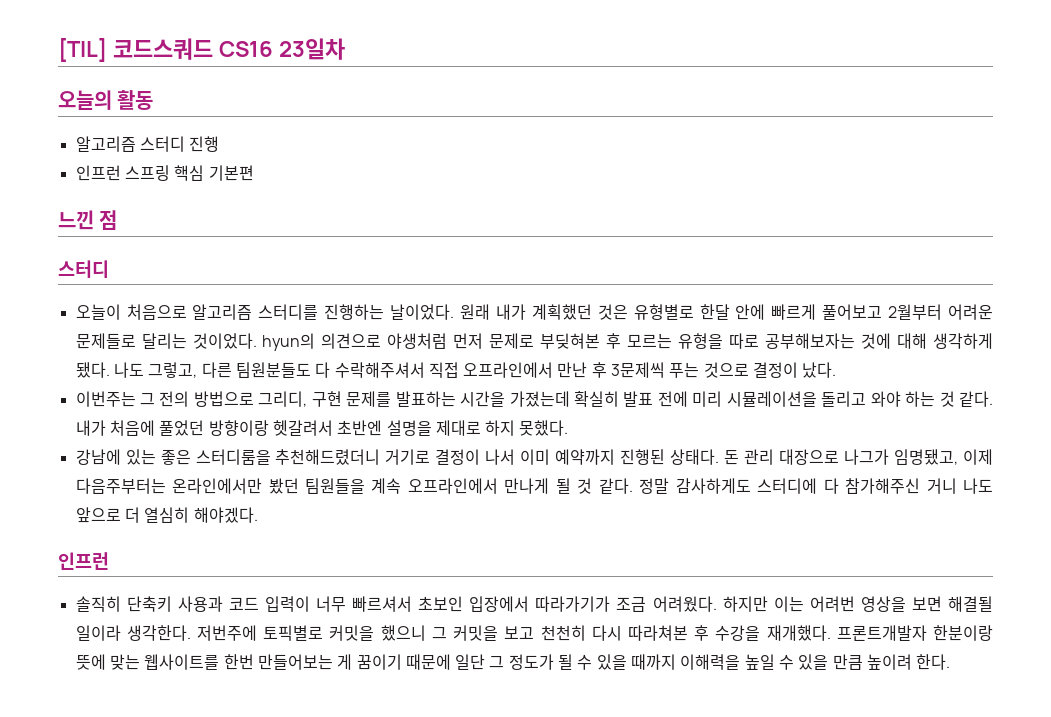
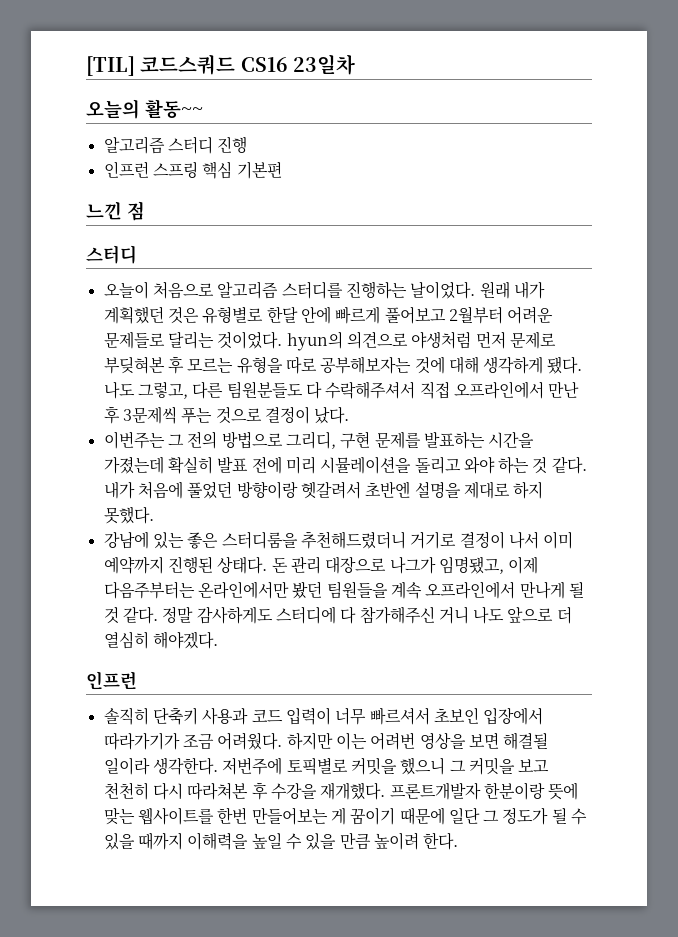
- 오늘의 활동
+ 오늘의 활동~~

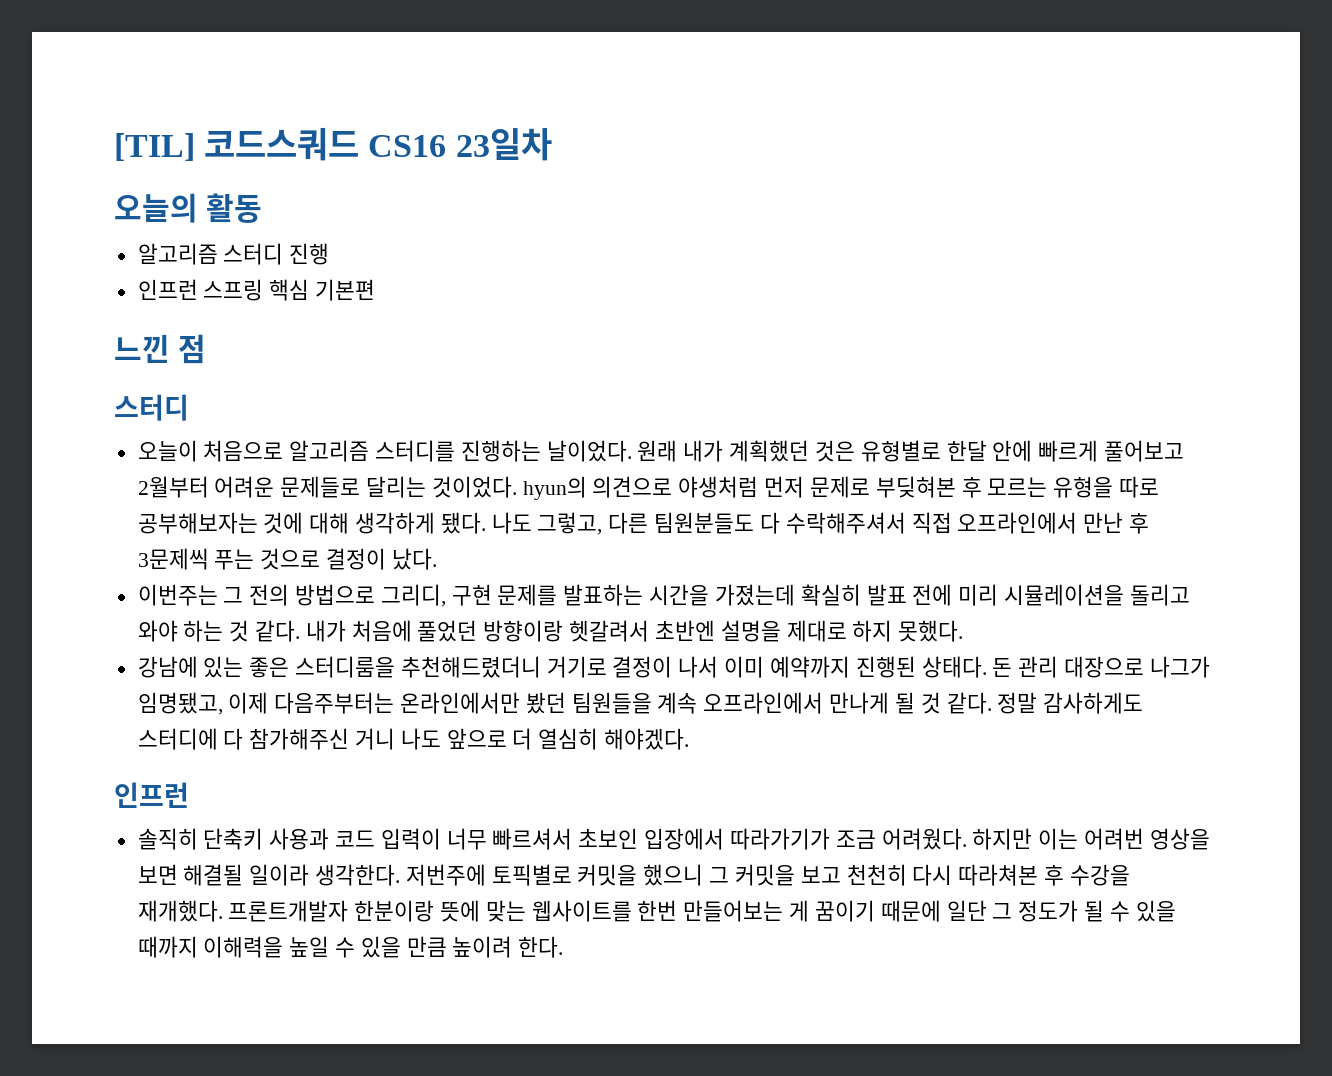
- 오늘의 활동~~
+ 오늘의 활동

